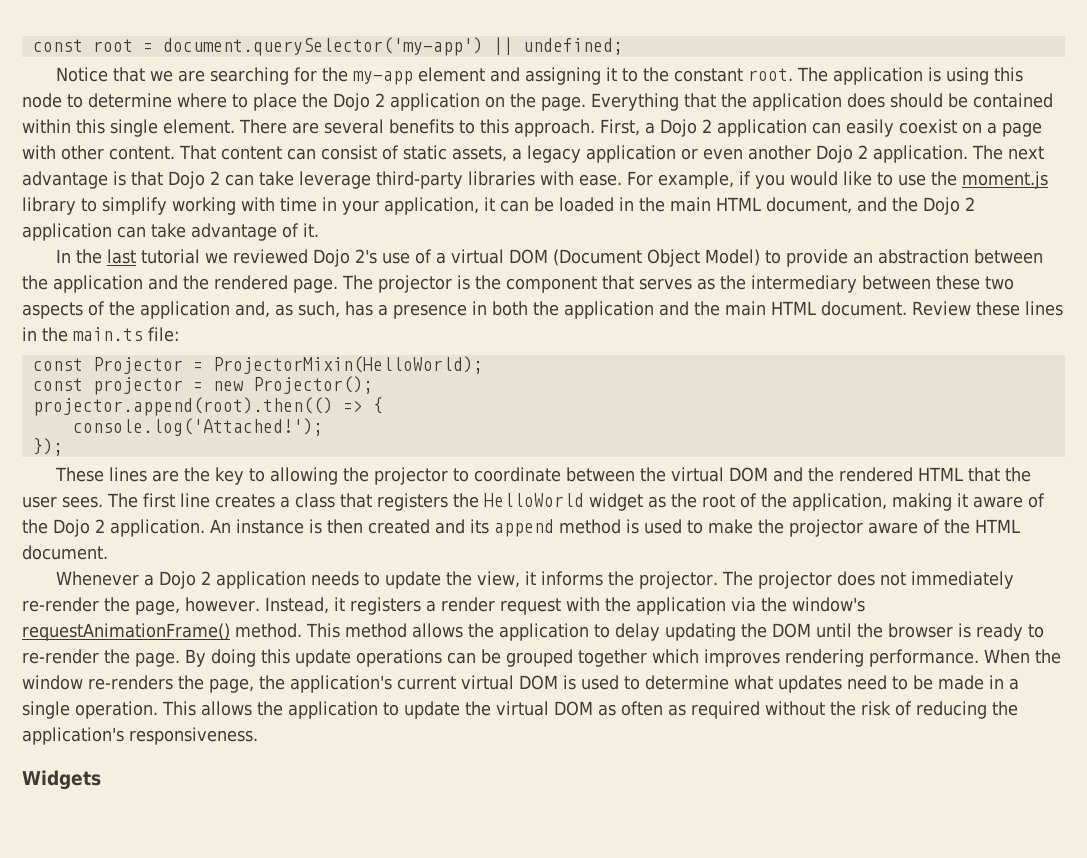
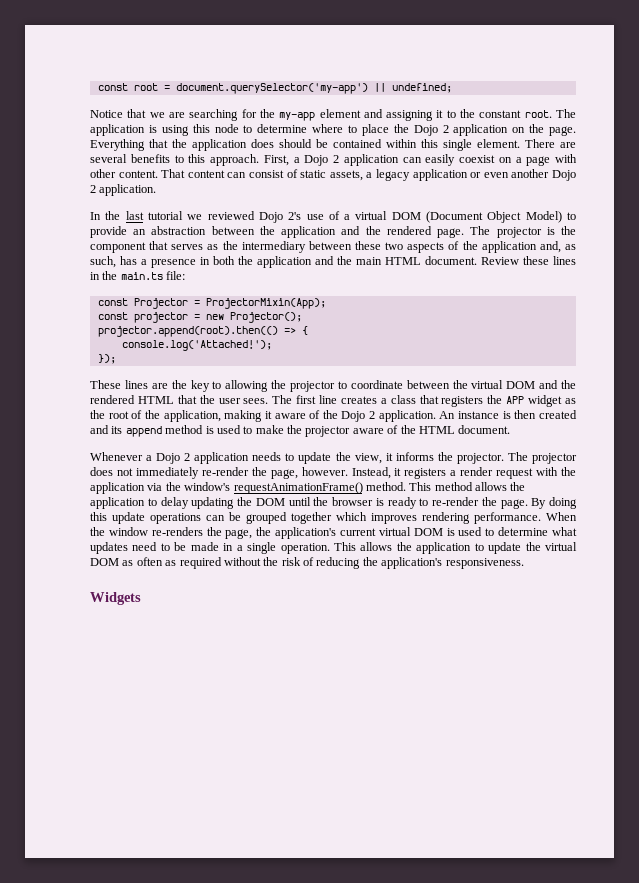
- The next advantage is that Dojo 2 can take leverage third-party libraries with ease. For example, if you would like to use the moment.js library to simplify working with time in your application, it can be loaded in the main HTML document, and the Dojo 2 application can take advantage of it.
- const Projector = ProjectorMixin(HelloWorld);
+ const Projector = ProjectorMixin(App);
- The first line creates a class that registers the HelloWorld widget as the root of the application, making it aware of the Dojo 2 application.
+ The first line creates a class that registers the APP widget as the root of the application, making it aware of the Dojo 2 application.

